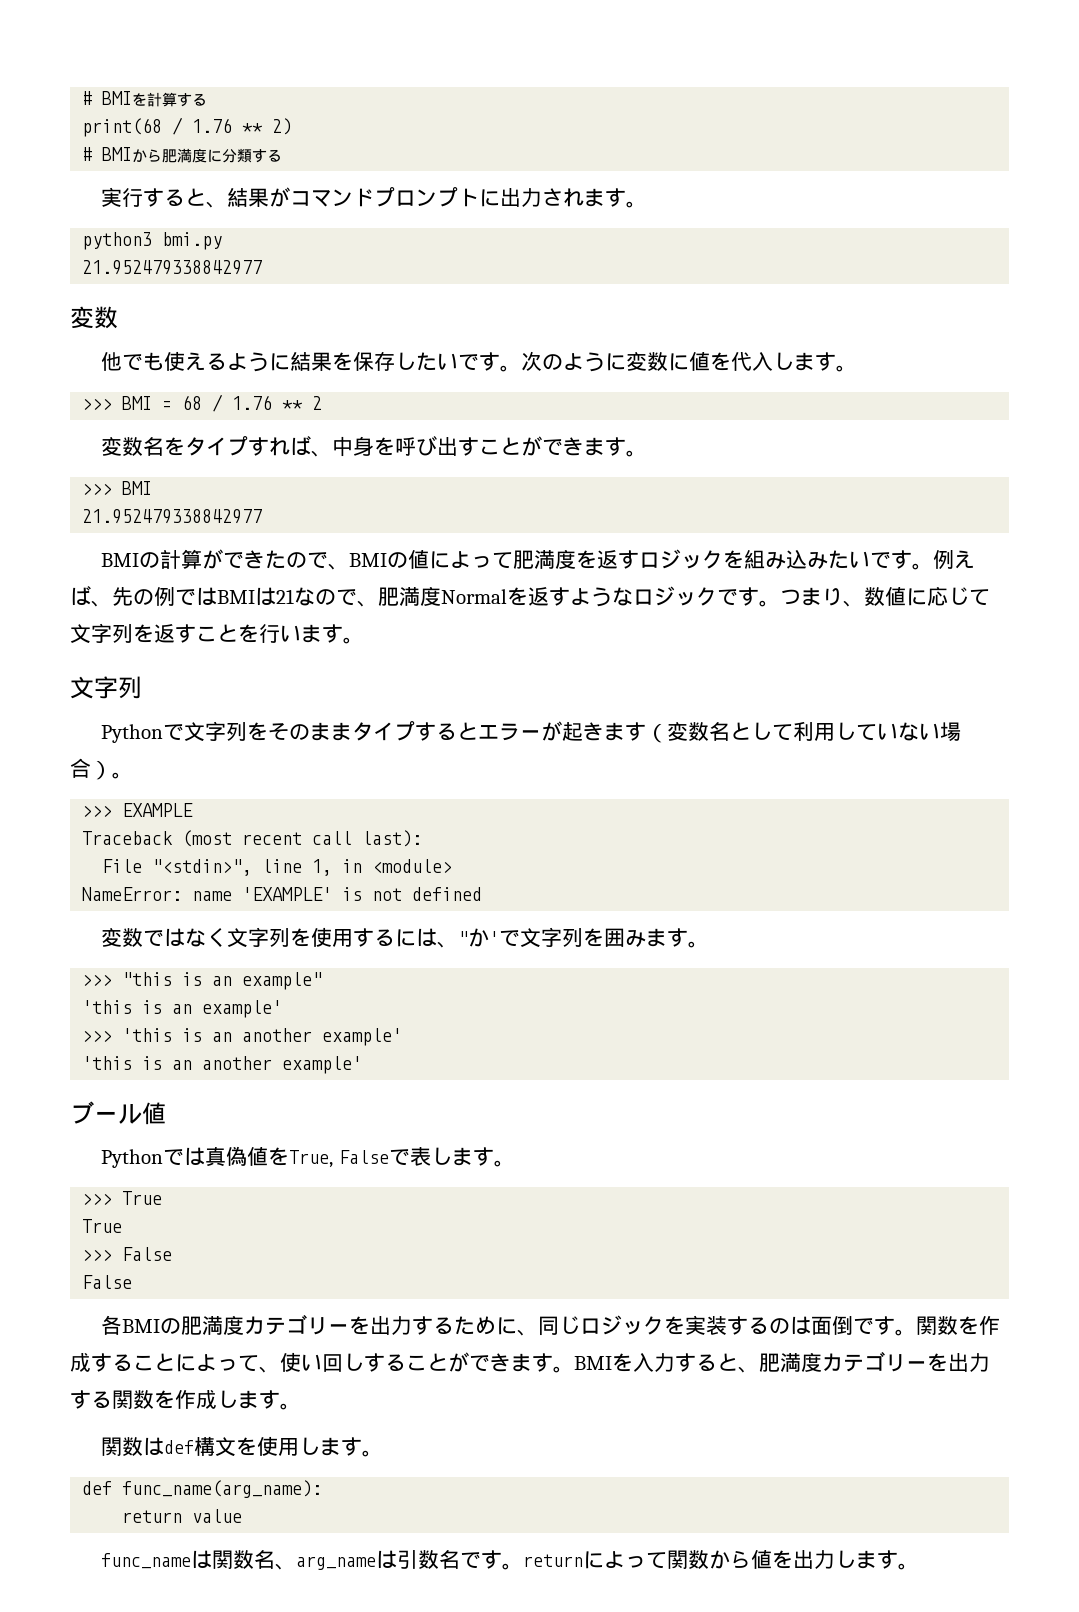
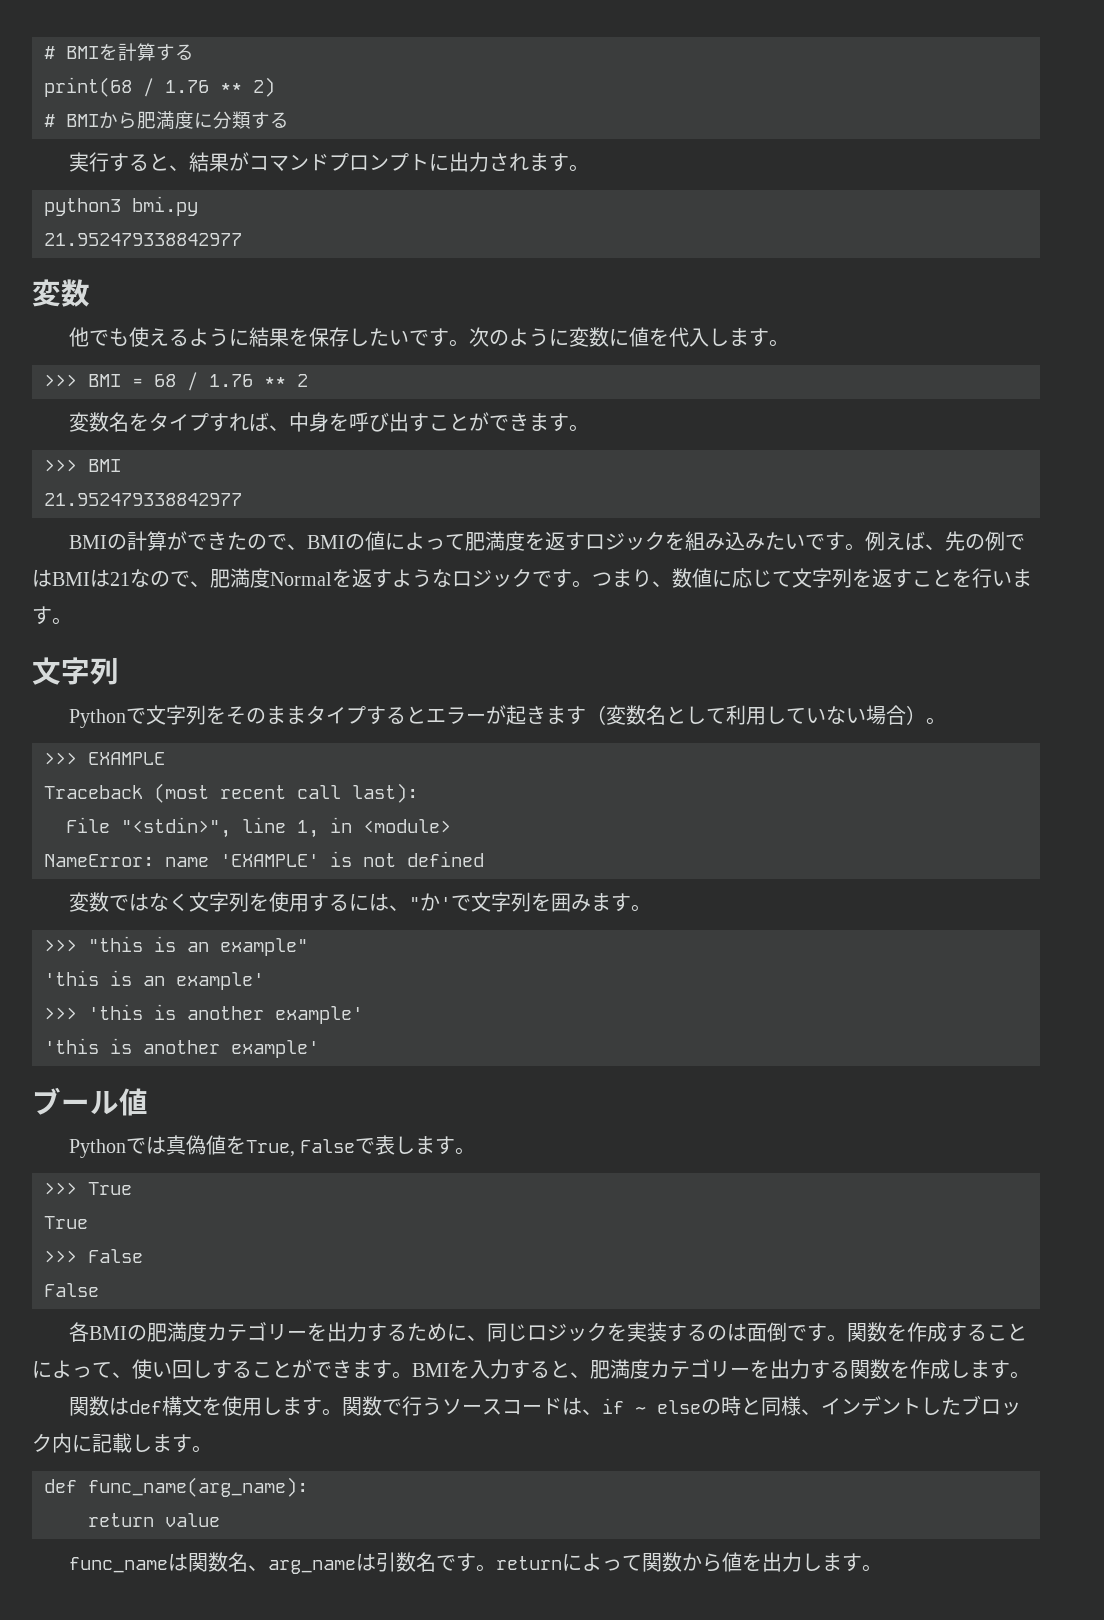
- >>> 'this is an another example'
- 'this is an another example'
+ >>> 'this is another example'
+ 'this is another example'
+ 関数で行うソースコードは、if ~ elseの時と同様、インデントしたブロック内に記載します。

